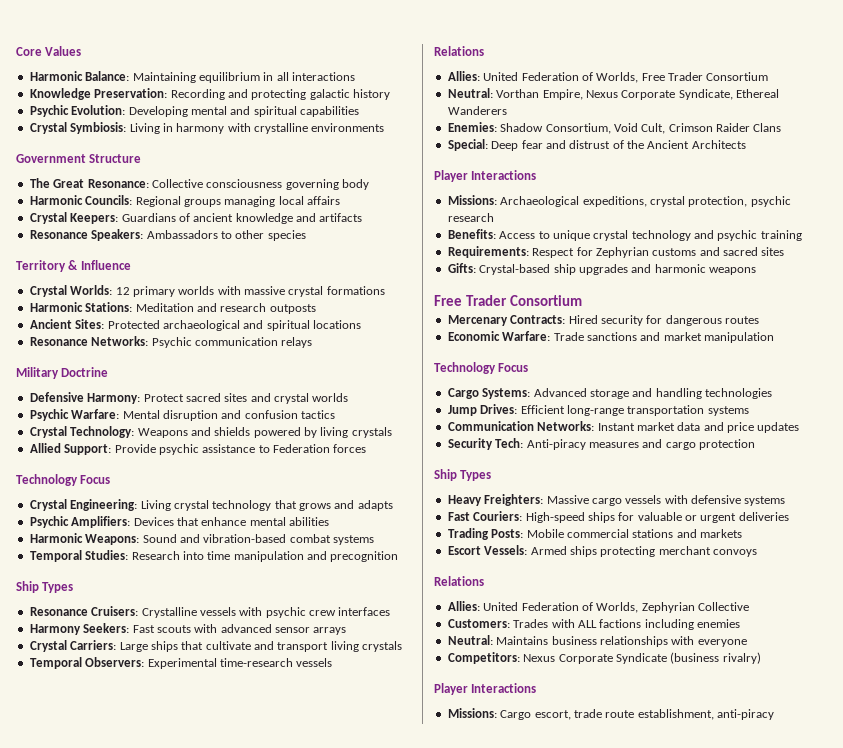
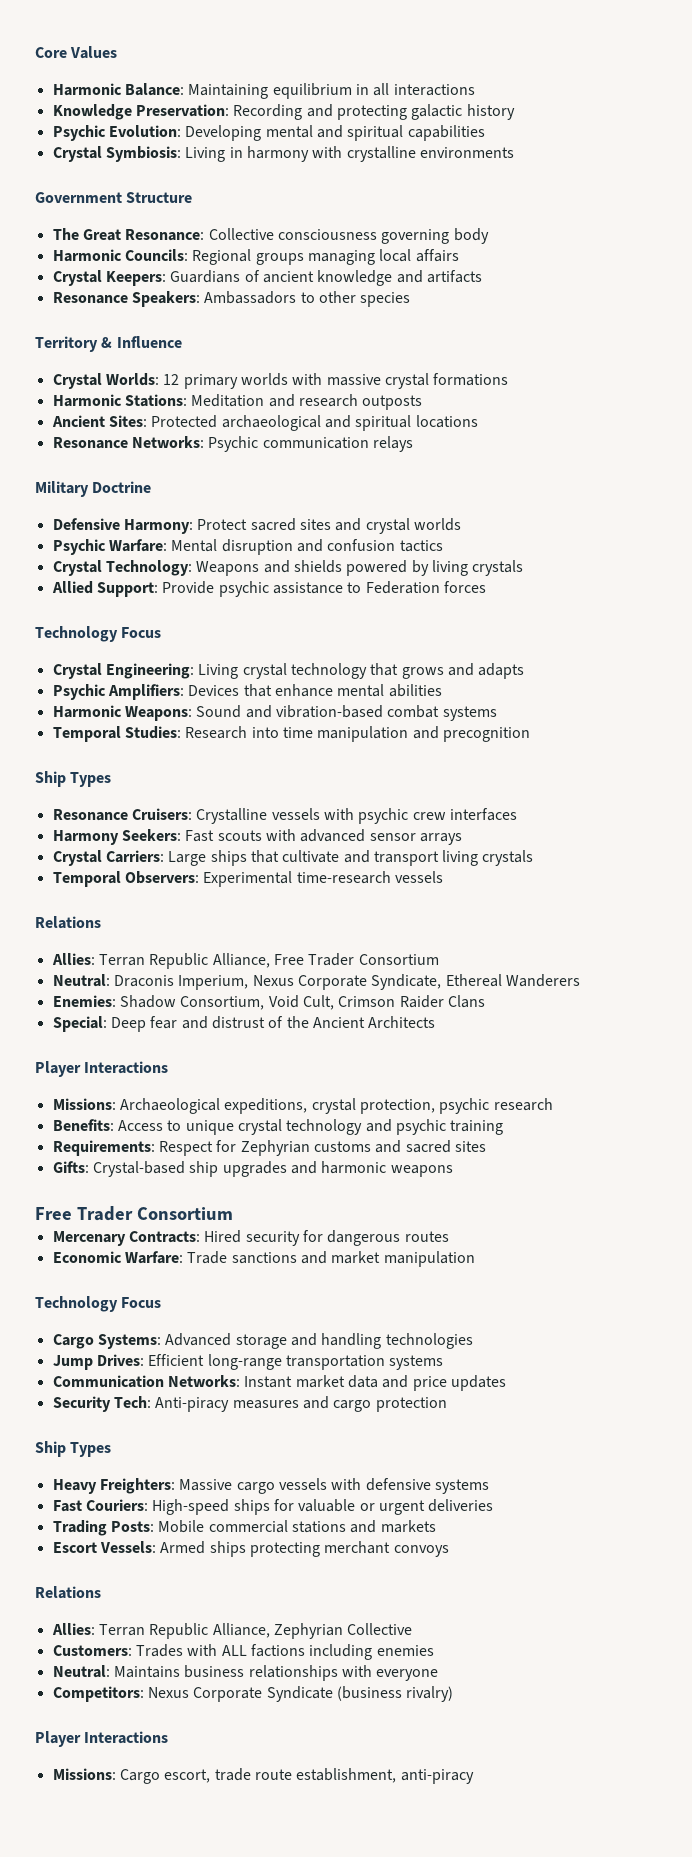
- Allies: United Federation of Worlds, Free Trader Consortium
+ Allies: Terran Republic Alliance, Free Trader Consortium
- Neutral: Vorthan Empire, Nexus Corporate Syndicate, Ethereal Wanderers
+ Neutral: Draconis Imperium, Nexus Corporate Syndicate, Ethereal Wanderers
- Allies: United Federation of Worlds, Zephyrian Collective
+ Allies: Terran Republic Alliance, Zephyrian Collective

